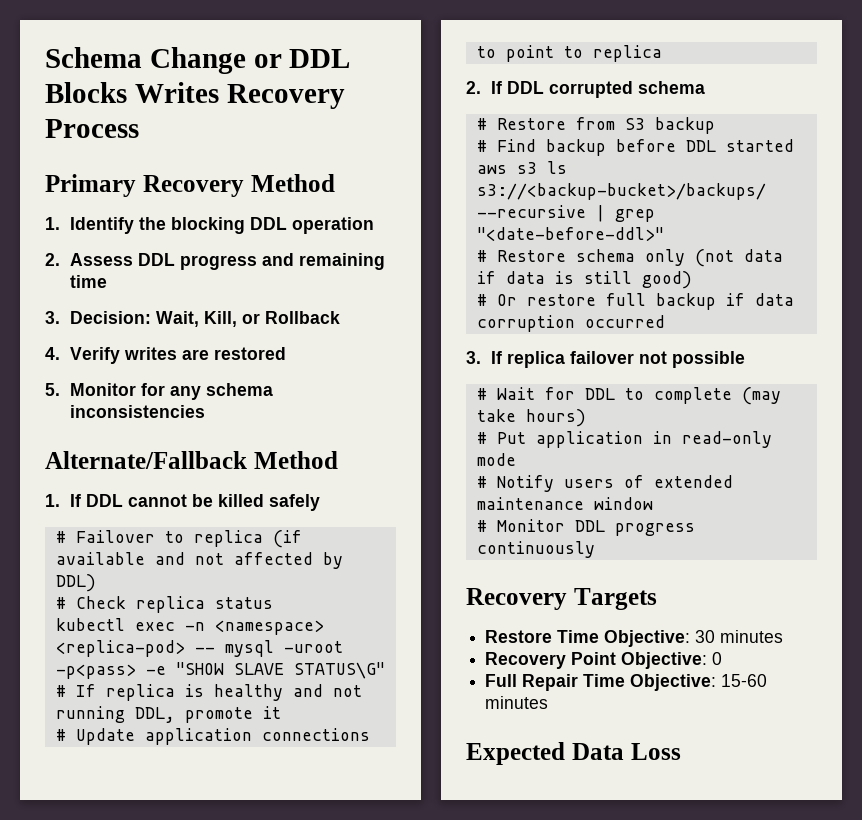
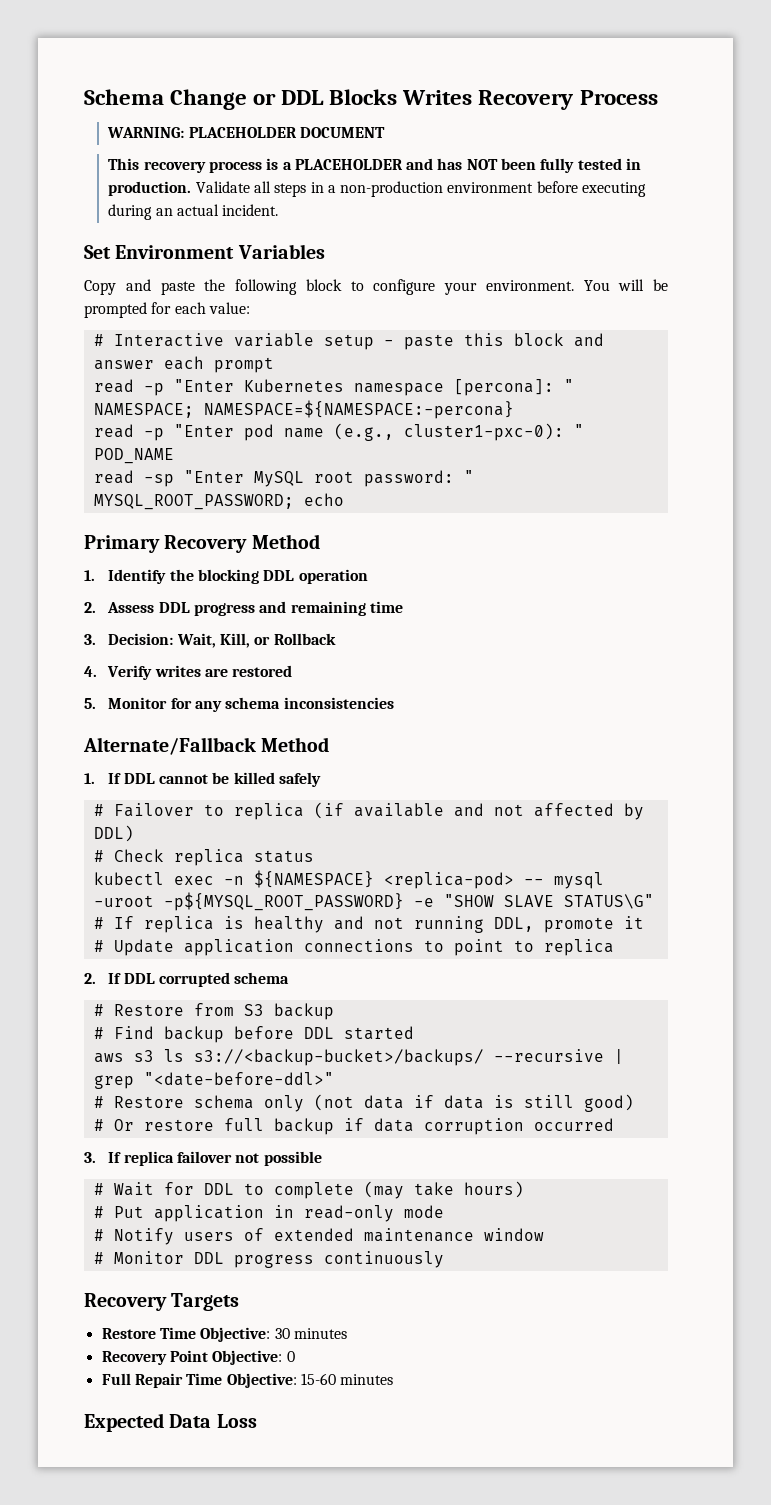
+ WARNING: PLACEHOLDER DOCUMENT
+ This recovery process is a PLACEHOLDER and has NOT been fully tested in production. Validate all steps in a non-production environment before executing during an actual incident.
+ Set Environment Variables
+ Copy and paste the following block to configure your environment. You will be prompted for each value:
+ # Interactive variable setup - paste this block and answer each prompt
+ read -p "Enter Kubernetes namespace [percona]: " NAMESPACE; NAMESPACE=${NAMESPACE:-percona}
+ read -p "Enter pod name (e.g., cluster1-pxc-0): " POD_NAME
+ read -sp "Enter MySQL root password: " MYSQL_ROOT_PASSWORD; echo
- kubectl exec -n <namespace> <replica-pod> -- mysql -uroot -p<pass> -e "SHOW SLAVE STATUS\G"
+ kubectl exec -n ${NAMESPACE} <replica-pod> -- mysql -uroot -p${MYSQL_ROOT_PASSWORD} -e "SHOW SLAVE STATUS\G"

